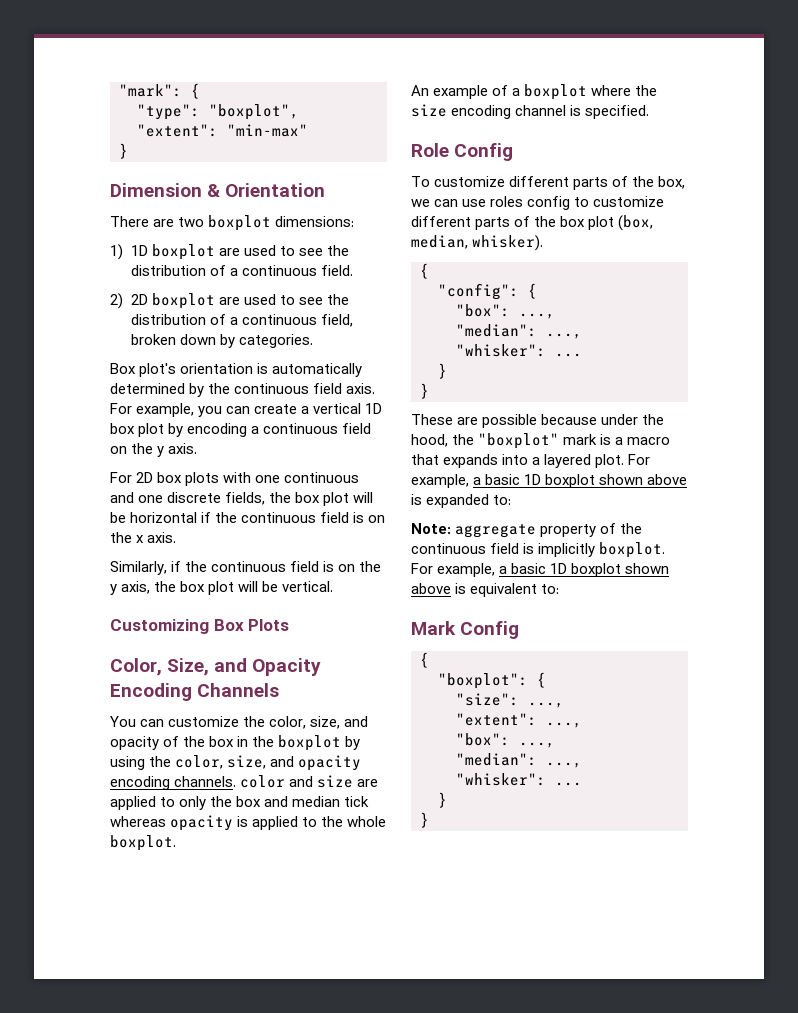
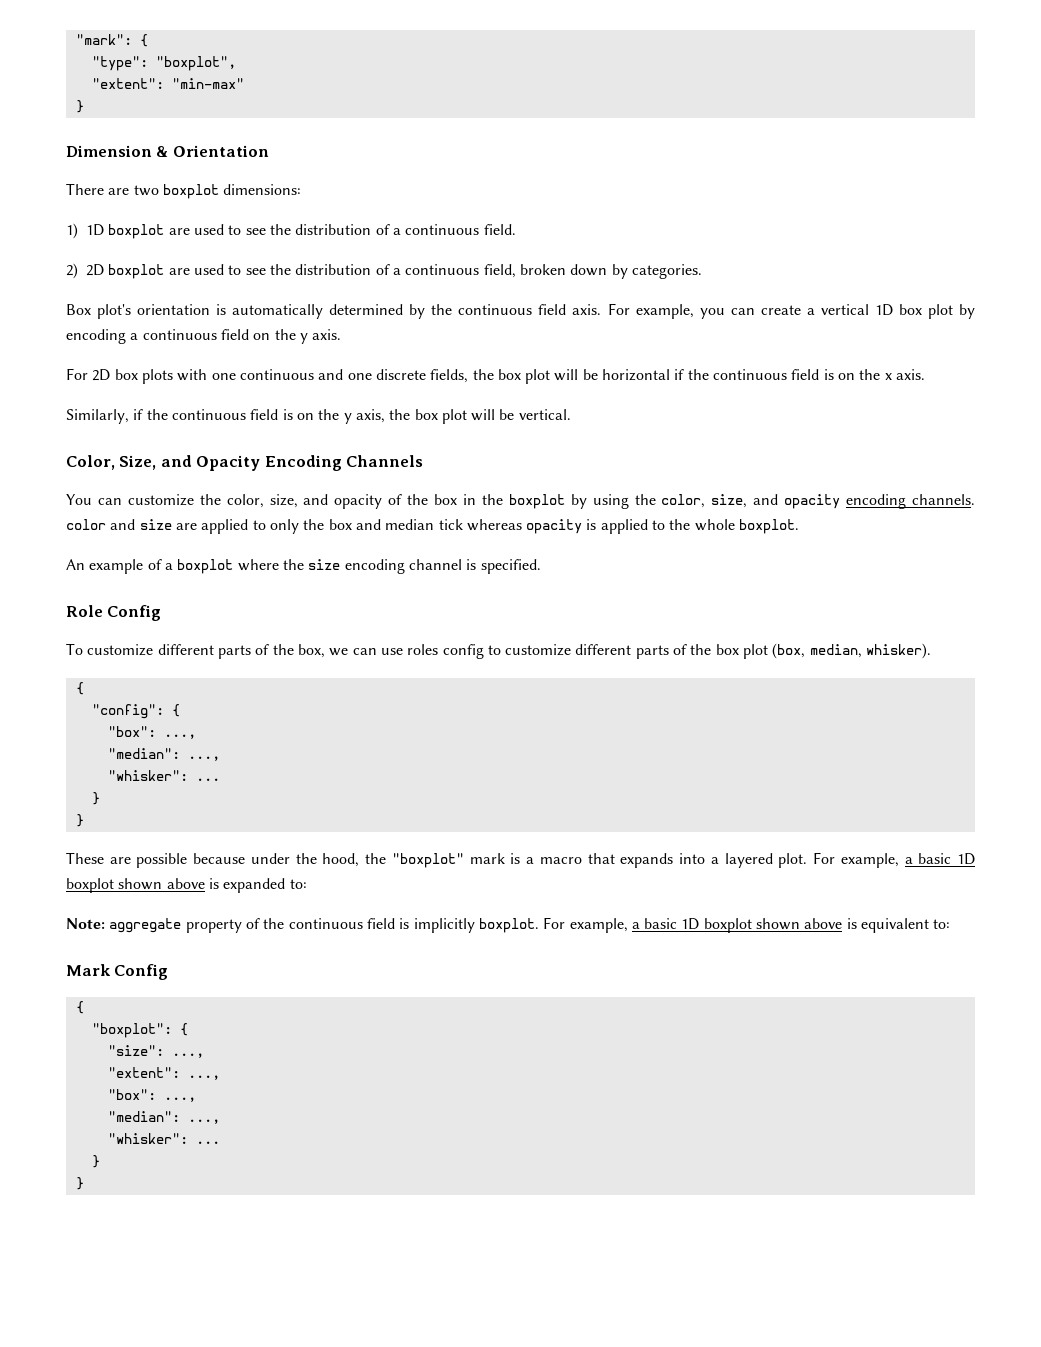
- Customizing Box Plots

